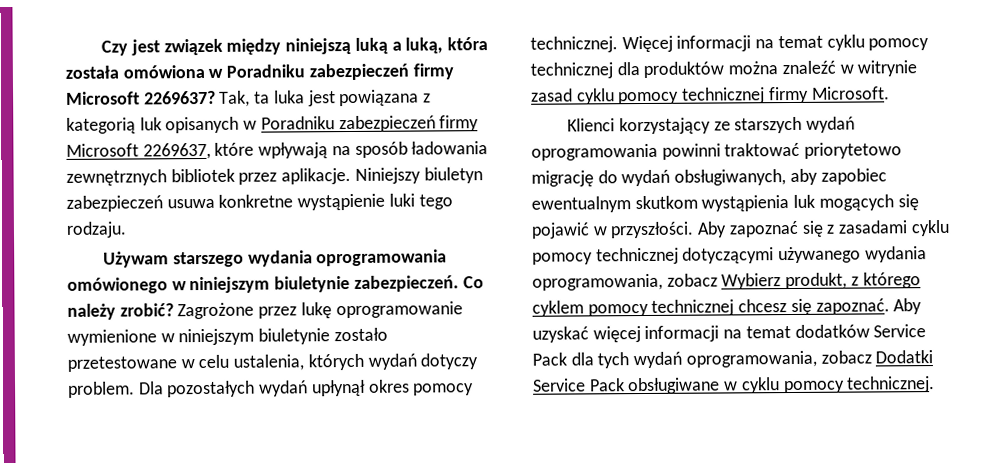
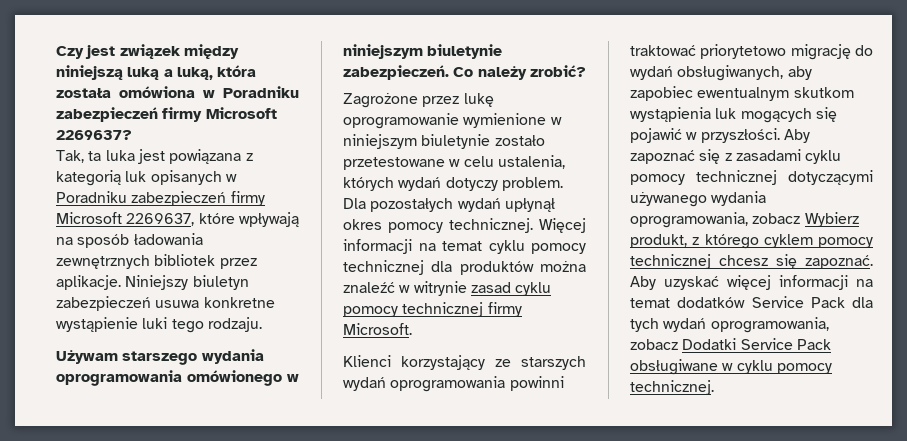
- Czy jest związek między niniejszą luką a luką, która została omówiona w Poradniku zabezpieczeń firmy Microsoft 2269637? Tak, ta luka jest powiązana z kategorią luk opisanych w Poradniku zabezpieczeń firmy Microsoft 2269637, które wpływają na sposób ładowania zewnętrznych bibliotek przez aplikacje.
+ Czy jest związek między niniejszą luką a luką, która została omówiona w Poradniku zabezpieczeń firmy Microsoft 2269637?
+ Tak, ta luka jest powiązana z kategorią luk opisanych w Poradniku zabezpieczeń firmy Microsoft 2269637, które wpływają na sposób ładowania zewnętrznych bibliotek przez aplikacje.
- Co należy zrobić? Zagrożone przez lukę oprogramowanie wymienione w niniejszym biuletynie zostało przetestowane w celu ustalenia, których wydań dotyczy problem.
+ Co należy zrobić?
+ Zagrożone przez lukę oprogramowanie wymienione w niniejszym biuletynie zostało przetestowane w celu ustalenia, których wydań dotyczy problem.

